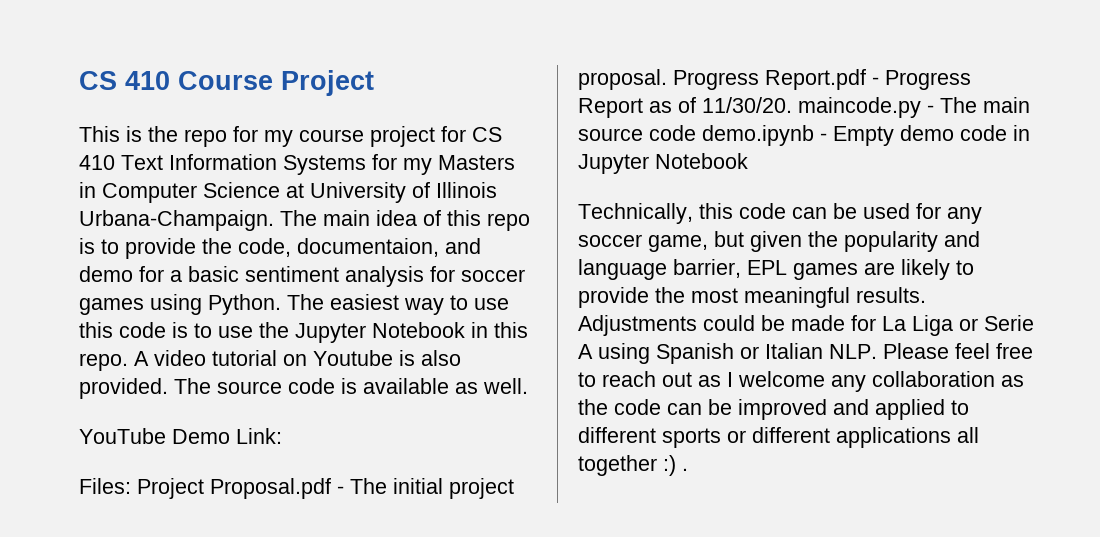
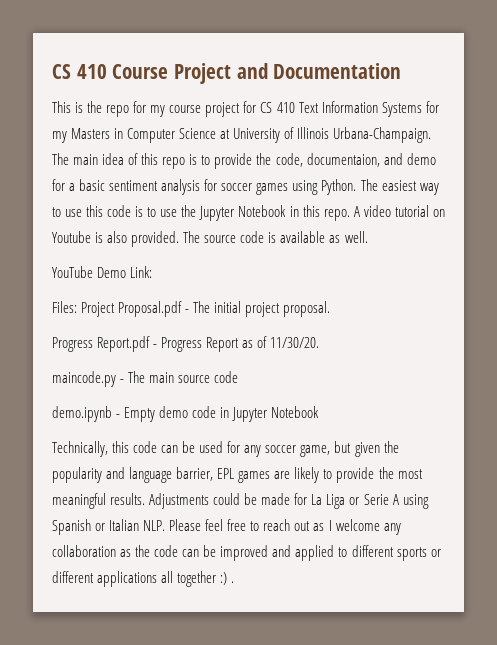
- CS 410 Course Project
+ CS 410 Course Project and Documentation
- Files: Project Proposal.pdf - The initial project proposal. Progress Report.pdf - Progress Report as of 11/30/20. maincode.py - The main source code demo.ipynb - Empty demo code in Jupyter Notebook
+ Files: Project Proposal.pdf - The initial project proposal.
+ Progress Report.pdf - Progress Report as of 11/30/20.
+ maincode.py - The main source code
+ demo.ipynb - Empty demo code in Jupyter Notebook

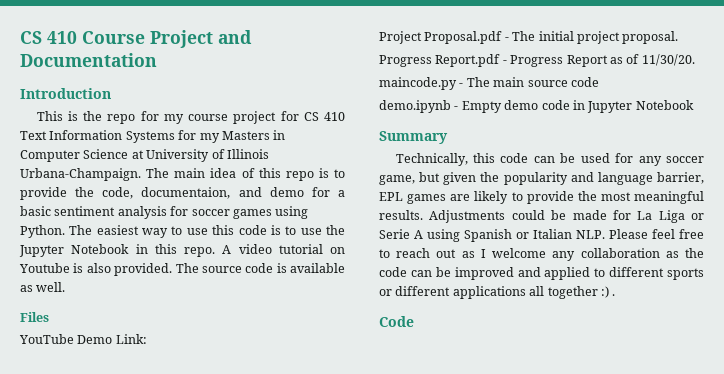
+ Introduction
+ Files
- Files: Project Proposal.pdf - The initial project proposal.
+ Project Proposal.pdf - The initial project proposal.
+ Summary
+ Code

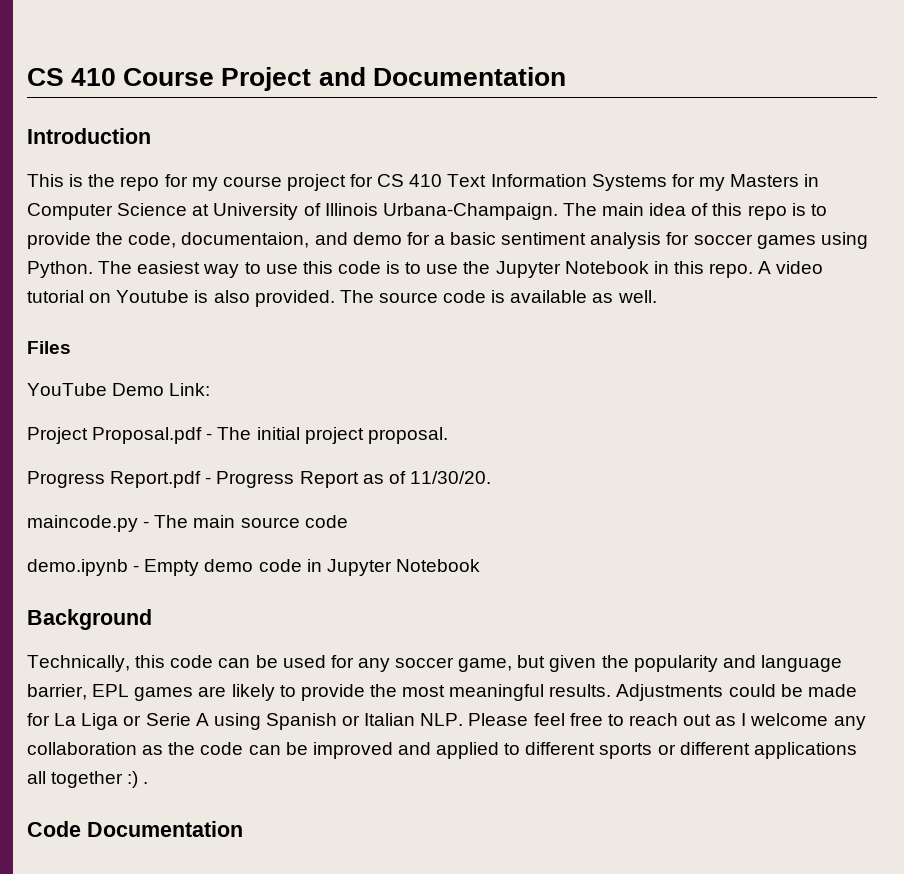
- Summary
+ Background
- Code
+ Code Documentation

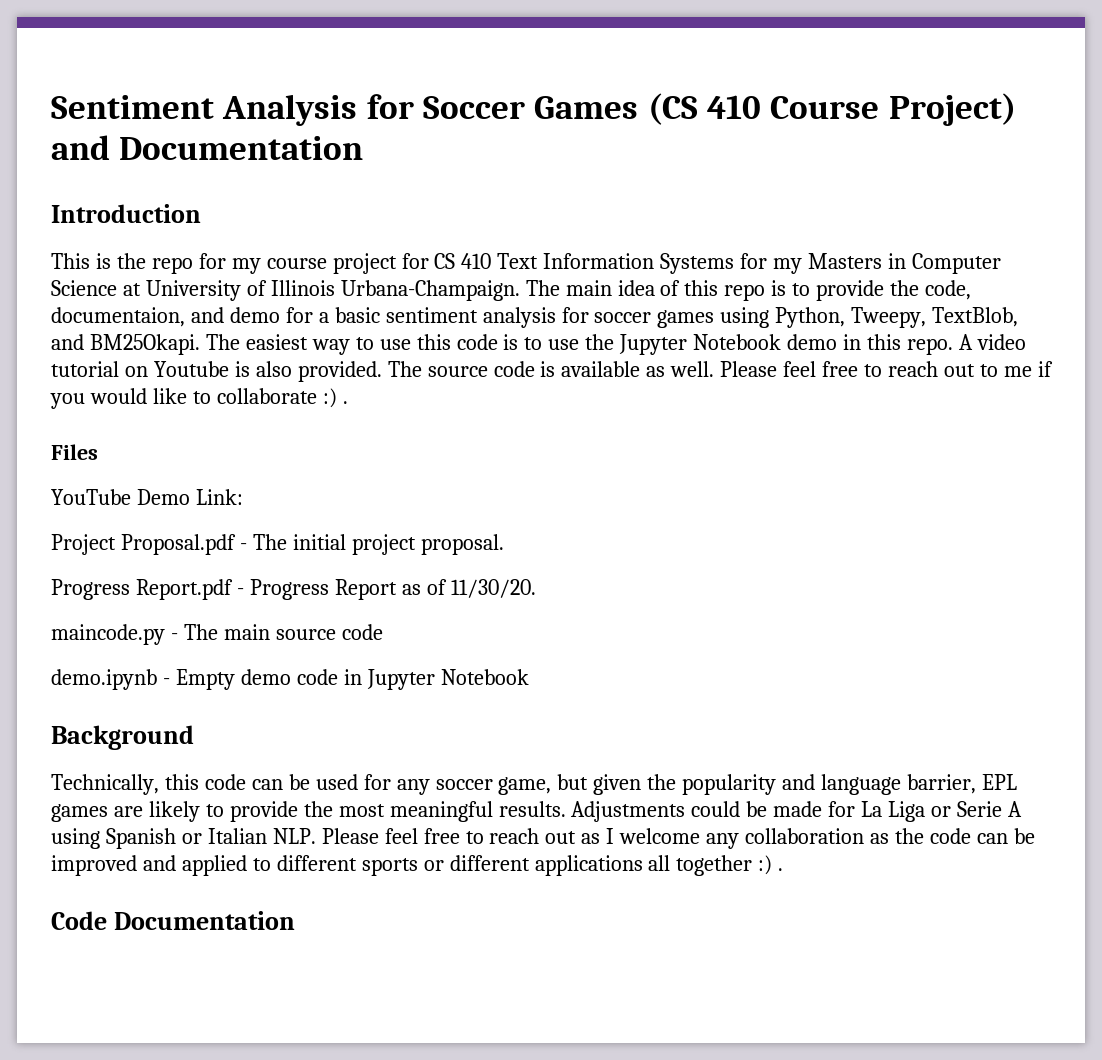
- CS 410 Course Project and Documentation
+ Sentiment Analysis for Soccer Games (CS 410 Course Project) and Documentation
- The main idea of this repo is to provide the code, documentaion, and demo for a basic sentiment analysis for soccer games using Python.
+ The main idea of this repo is to provide the code, documentaion, and demo for a basic sentiment analysis for soccer games using Python, Tweepy, TextBlob, and BM25Okapi.
- The easiest way to use this code is to use the Jupyter Notebook in this repo.
+ The easiest way to use this code is to use the Jupyter Notebook demo in this repo.
+ Please feel free to reach out to me if you would like to collaborate :) .

